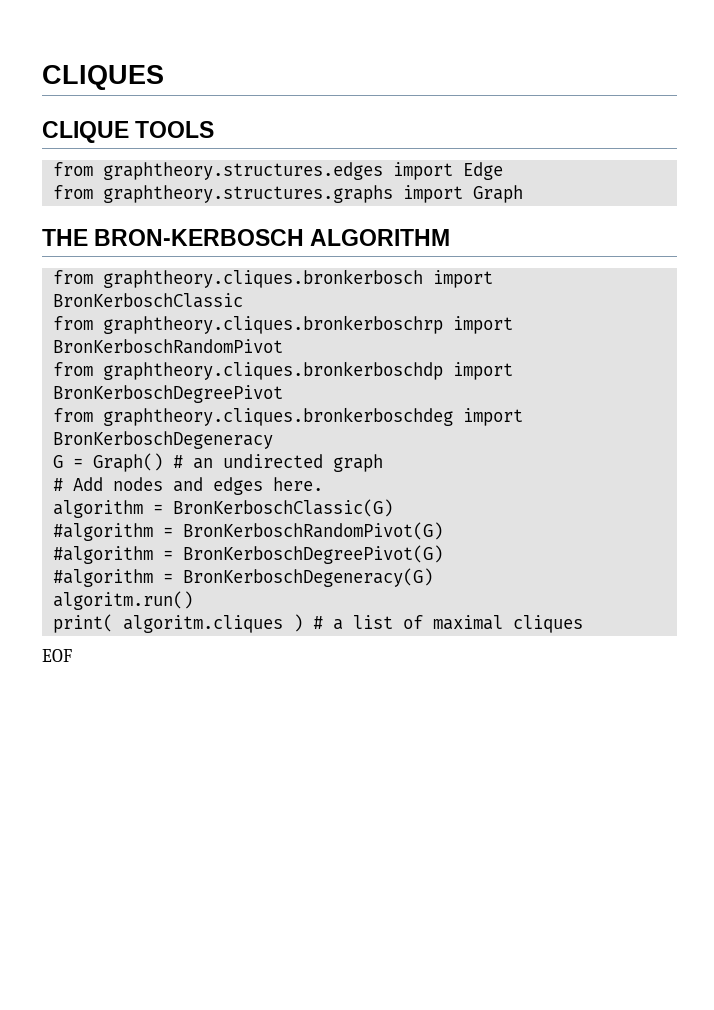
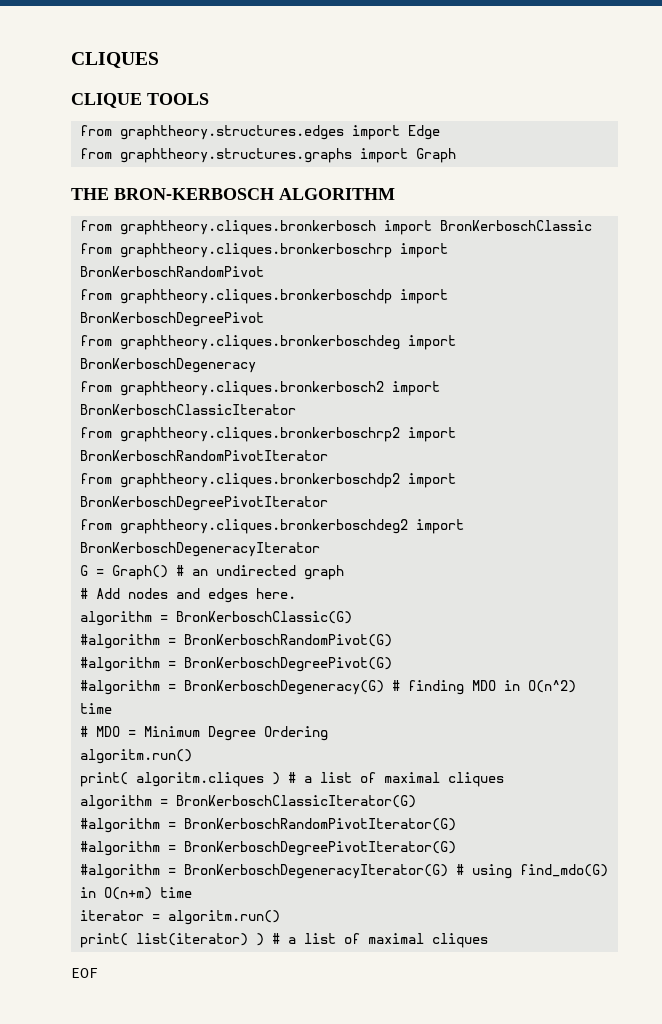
+ from graphtheory.cliques.bronkerbosch2 import BronKerboschClassicIterator
+ from graphtheory.cliques.bronkerboschrp2 import BronKerboschRandomPivotIterator
+ from graphtheory.cliques.bronkerboschdp2 import BronKerboschDegreePivotIterator
+ from graphtheory.cliques.bronkerboschdeg2 import BronKerboschDegeneracyIterator
- #algorithm = BronKerboschDegeneracy(G)
+ #algorithm = BronKerboschDegeneracy(G) # finding MDO in O(n^2) time
+ # MDO = Minimum Degree Ordering
+ algorithm = BronKerboschClassicIterator(G)
+ #algorithm = BronKerboschRandomPivotIterator(G)
+ #algorithm = BronKerboschDegreePivotIterator(G)
+ #algorithm = BronKerboschDegeneracyIterator(G) # using find_mdo(G) in O(n+m) time
+ iterator = algoritm.run()
+ print( list(iterator) ) # a list of maximal cliques

